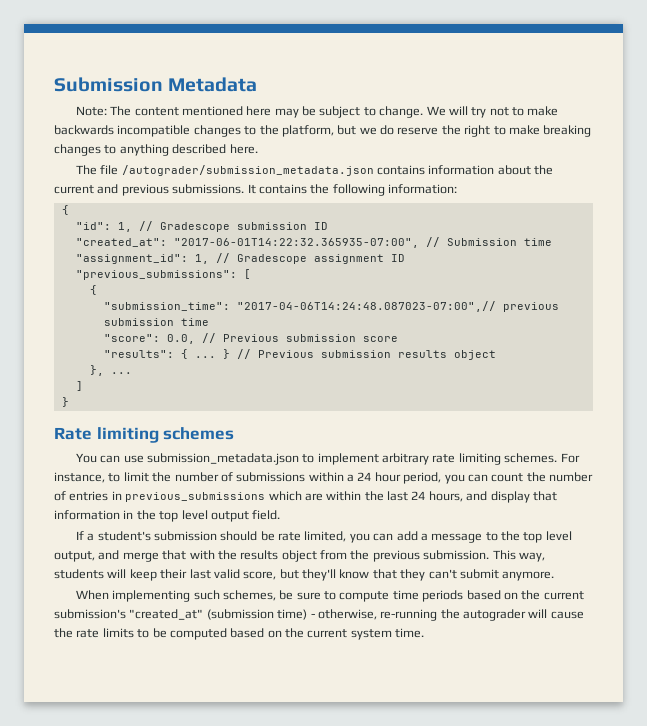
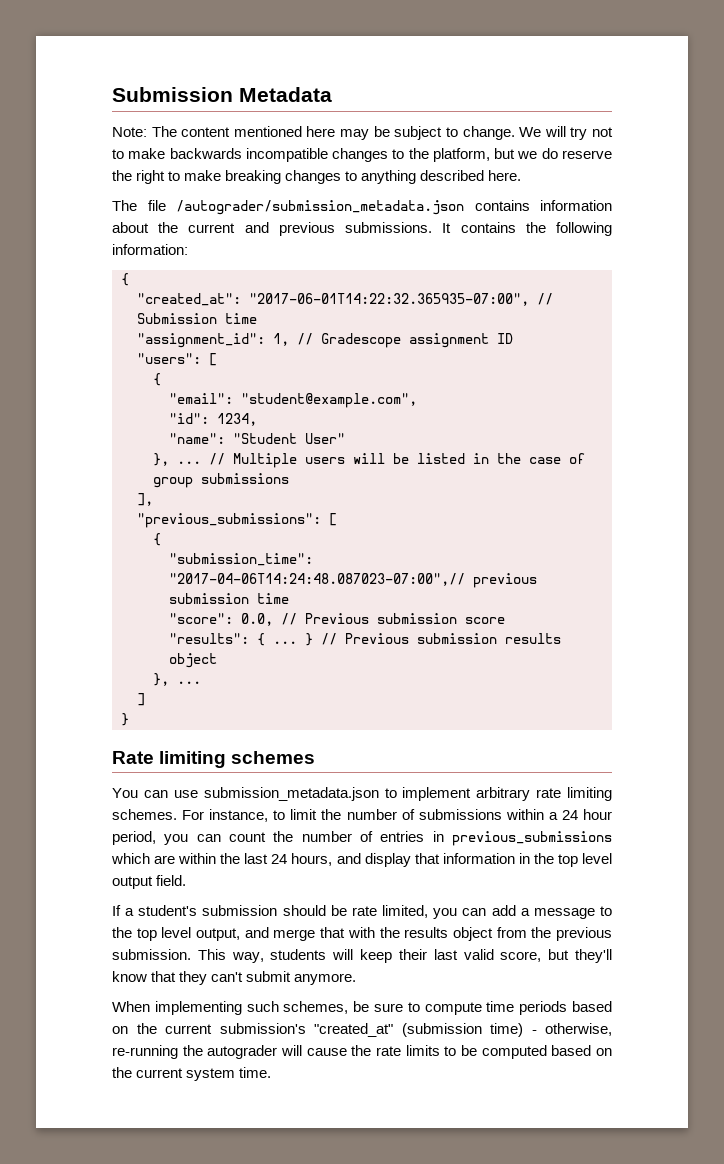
- "id": 1, // Gradescope submission ID
+ "users": [
+ {
+ "email": "student@example.com",
+ "id": 1234,
+ "name": "Student User"
+ }, ... // Multiple users will be listed in the case of group submissions
+ ],

